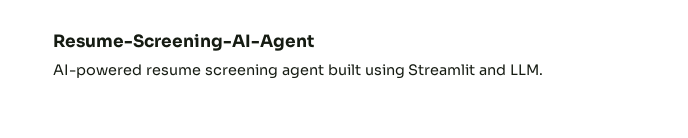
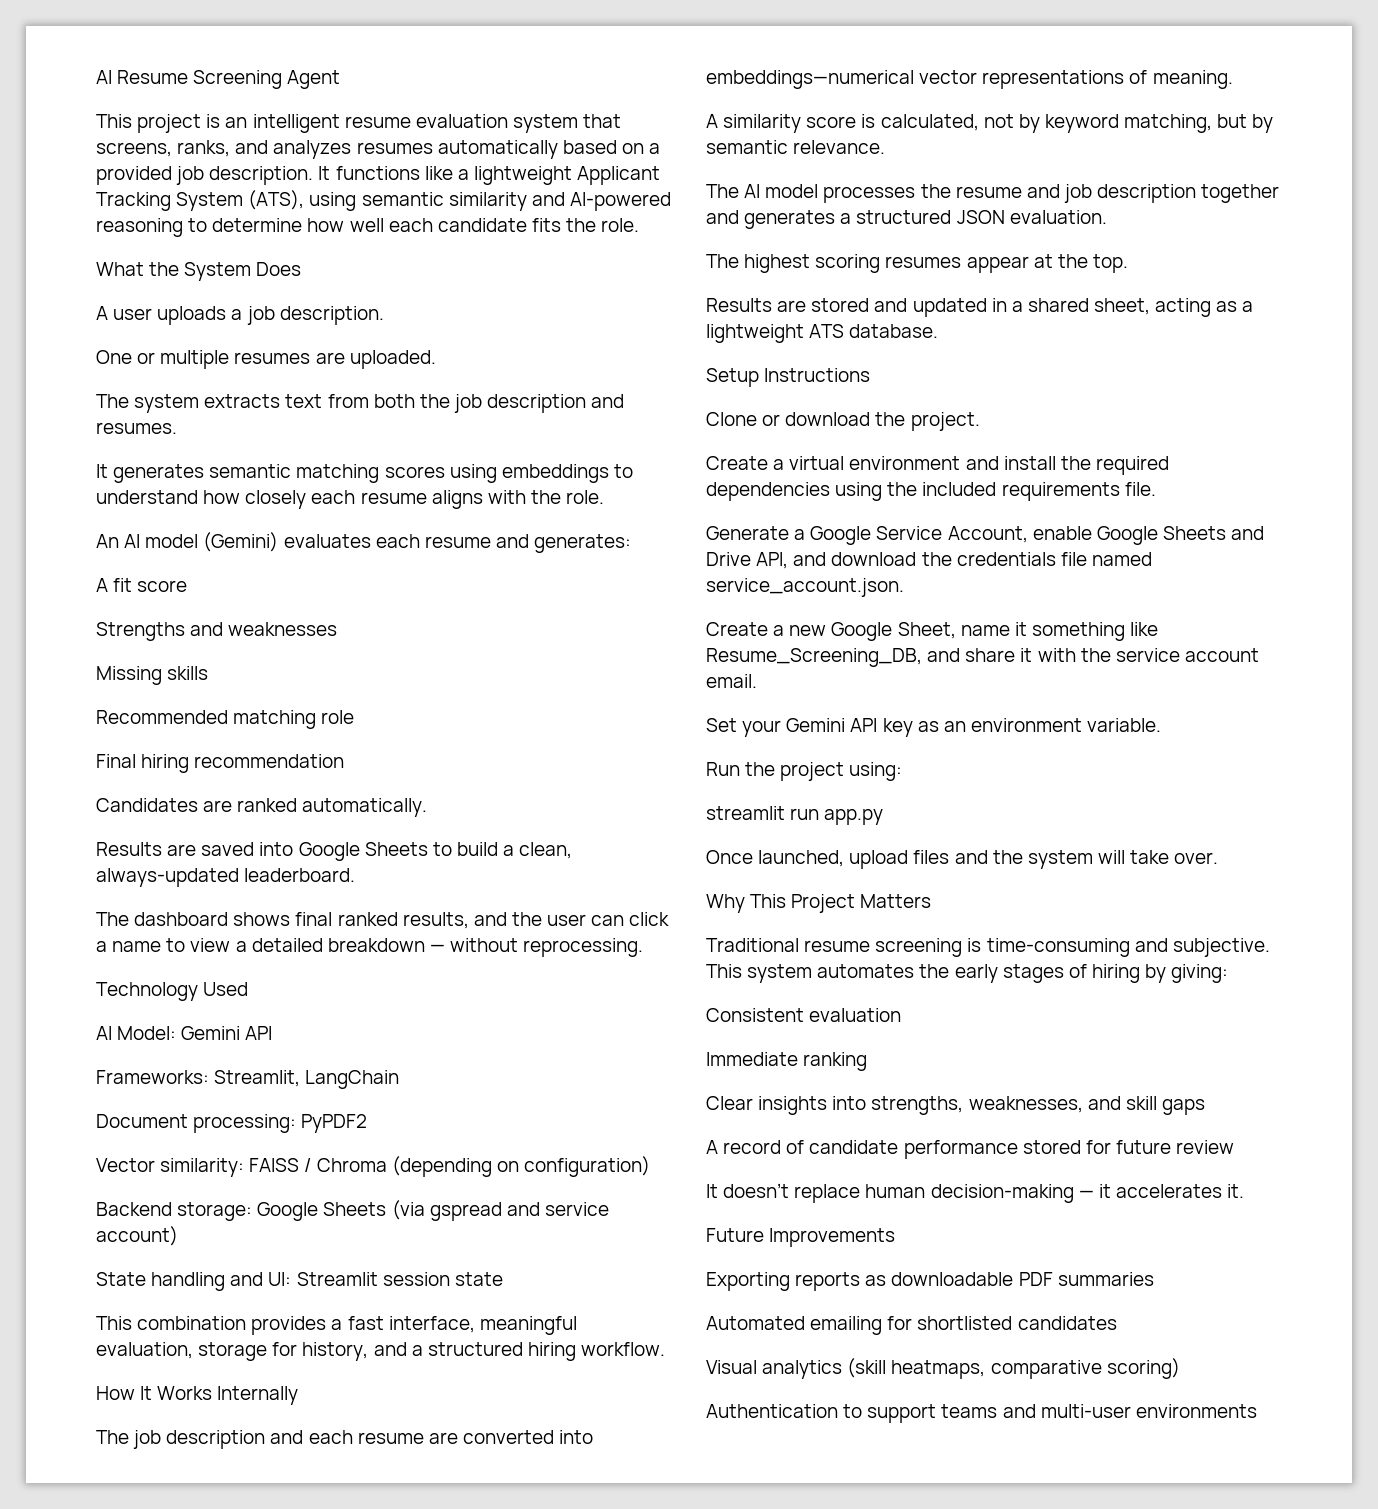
- Resume-Screening-AI-Agent
- AI-powered resume screening agent built using Streamlit and LLM.
+ AI Resume Screening Agent
+ This project is an intelligent resume evaluation system that screens, ranks, and analyzes resumes automatically based on a provided job description. It functions like a lightweight Applicant Tracking System (ATS), using semantic similarity and AI-powered reasoning to determine how well each candidate fits the role.
+ What the System Does
+ A user uploads a job description.
+ One or multiple resumes are uploaded.
+ The system extracts text from both the job description and resumes.
+ It generates semantic matching scores using embeddings to understand how closely each resume aligns with the role.
+ An AI model (Gemini) evaluates each resume and generates:
+ A fit score
+ Strengths and weaknesses
+ Missing skills
+ Recommended matching role
+ Final hiring recommendation
+ Candidates are ranked automatically.
+ Results are saved into Google Sheets to build a clean, always-updated leaderboard.
+ The dashboard shows final ranked results, and the user can click a name to view a detailed breakdown — without reprocessing.
+ Technology Used
+ AI Model: Gemini API
+ Frameworks: Streamlit, LangChain
+ Document processing: PyPDF2
+ Vector similarity: FAISS / Chroma (depending on configuration)
+ Backend storage: Google Sheets (via gspread and service account)
+ State handling and UI: Streamlit session state
+ This combination provides a fast interface, meaningful evaluation, storage for history, and a structured hiring workflow.
+ How It Works Internally
+ The job description and each resume are converted into embeddings—numerical vector representations of meaning.
+ A similarity score is calculated, not by keyword matching, but by semantic relevance.
+ The AI model processes the resume and job description together and generates a structured JSON evaluation.
+ The highest scoring resumes appear at the top.
+ Results are stored and updated in a shared sheet, acting as a lightweight ATS database.
+ Setup Instructions
+ Clone or download the project.
+ Create a virtual environment and install the required dependencies using the included requirements file.
+ Generate a Google Service Account, enable Google Sheets and Drive API, and download the credentials file named service_account.json.
+ Create a new Google Sheet, name it something like Resume_Screening_DB, and share it with the service account email.
+ Set your Gemini API key as an environment variable.
+ Run the project using:
+ streamlit run app.py
+ Once launched, upload files and the system will take over.
+ Why This Project Matters
+ Traditional resume screening is time-consuming and subjective. This system automates the early stages of hiring by giving:
+ Consistent evaluation
+ Immediate ranking
+ Clear insights into strengths, weaknesses, and skill gaps
+ A record of candidate performance stored for future review
+ It doesn’t replace human decision-making — it accelerates it.
+ Future Improvements
+ Exporting reports as downloadable PDF summaries
+ Automated emailing for shortlisted candidates
+ Visual analytics (skill heatmaps, comparative scoring)
+ Authentication to support teams and multi-user environments

